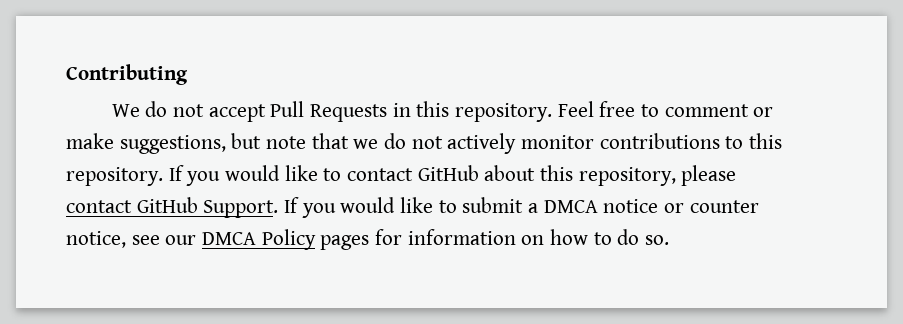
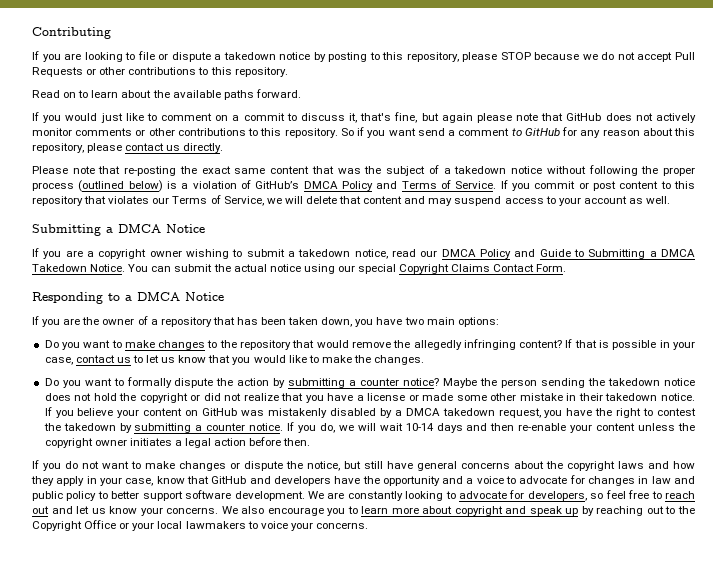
- We do not accept Pull Requests in this repository. Feel free to comment or make suggestions, but note that we do not actively monitor contributions to this repository. If you would like to contact GitHub about this repository, please contact GitHub Support. If you would like to submit a DMCA notice or counter notice, see our DMCA Policy pages for information on how to do so.
+ If you are looking to file or dispute a takedown notice by posting to this repository, please STOP because we do not accept Pull Requests or other contributions to this repository.
+ Read on to learn about the available paths forward.
+ If you would just like to comment on a commit to discuss it, that's fine, but again please note that GitHub does not actively monitor comments or other contributions to this repository. So if you want send a comment to GitHub for any reason about this repository, please contact us directly.
+ Please note that re-posting the exact same content that was the subject of a takedown notice without following the proper process (outlined below) is a violation of GitHub’s DMCA Policy and Terms of Service. If you commit or post content to this repository that violates our Terms of Service, we will delete that content and may suspend access to your account as well.
+ Submitting a DMCA Notice
+ If you are a copyright owner wishing to submit a takedown notice, read our DMCA Policy and Guide to Submitting a DMCA Takedown Notice. You can submit the actual notice using our special Copyright Claims Contact Form.
+ Responding to a DMCA Notice
+ If you are the owner of a repository that has been taken down, you have two main options:
+ Do you want to make changes to the repository that would remove the allegedly infringing content? If that is possible in your case, contact us to let us know that you would like to make the changes.
+ Do you want to formally dispute the action by submitting a counter notice? Maybe the person sending the takedown notice does not hold the copyright or did not realize that you have a license or made some other mistake in their takedown notice. If you believe your content on GitHub was mistakenly disabled by a DMCA takedown request, you have the right to contest the takedown by submitting a counter notice. If you do, we will wait 10-14 days and then re-enable your content unless the copyright owner initiates a legal action before then.
+ If you do not want to make changes or dispute the notice, but still have general concerns about the copyright laws and how they apply in your case, know that GitHub and developers have the opportunity and a voice to advocate for changes in law and public policy to better support software development. We are constantly looking to advocate for developers, so feel free to reach out and let us know your concerns. We also encourage you to learn more about copyright and speak up by reaching out to the Copyright Office or your local lawmakers to voice your concerns.

